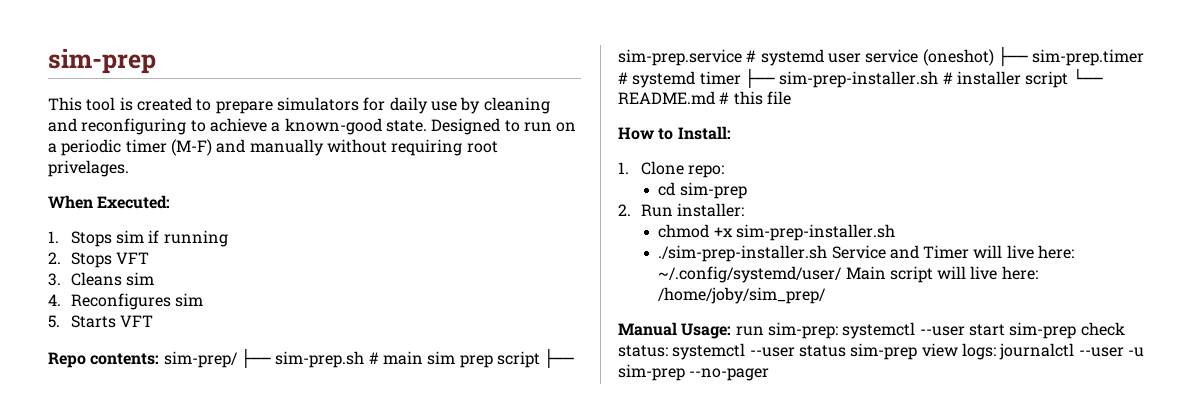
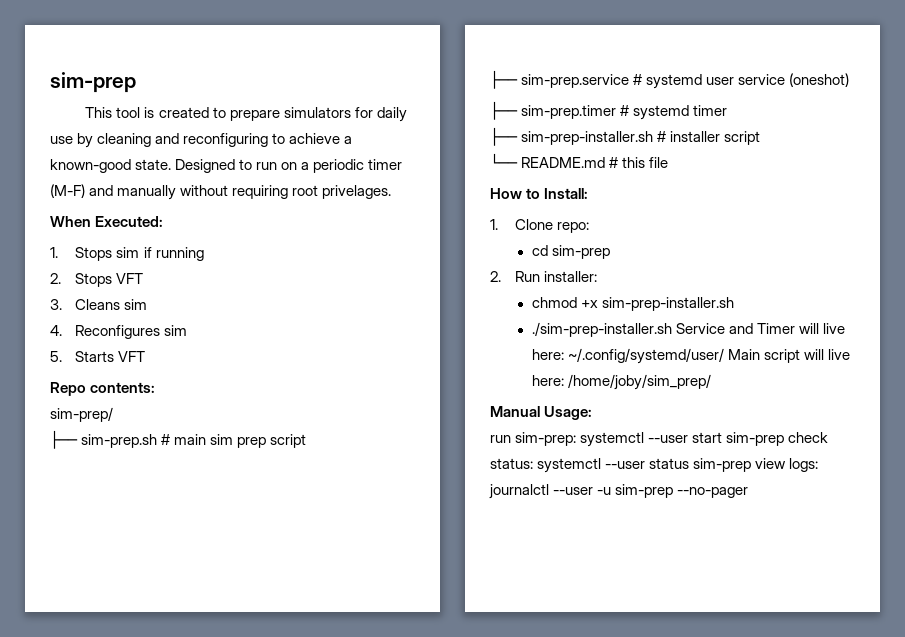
- Repo contents: sim-prep/ ├── sim-prep.sh # main sim prep script ├── sim-prep.service # systemd user service (oneshot) ├── sim-prep.timer # systemd timer ├── sim-prep-installer.sh # installer script └── README.md # this file
+ Repo contents:
+ sim-prep/
+ ├── sim-prep.sh # main sim prep script
+ ├── sim-prep.service # systemd user service (oneshot)
+ ├── sim-prep.timer # systemd timer
+ ├── sim-prep-installer.sh # installer script
+ └── README.md # this file
- Manual Usage: run sim-prep: systemctl --user start sim-prep check status: systemctl --user status sim-prep view logs: journalctl --user -u sim-prep --no-pager
+ Manual Usage:
+ run sim-prep: systemctl --user start sim-prep check status: systemctl --user status sim-prep view logs: journalctl --user -u sim-prep --no-pager

